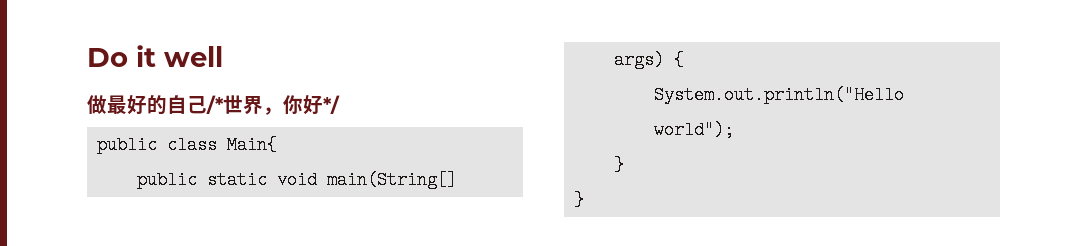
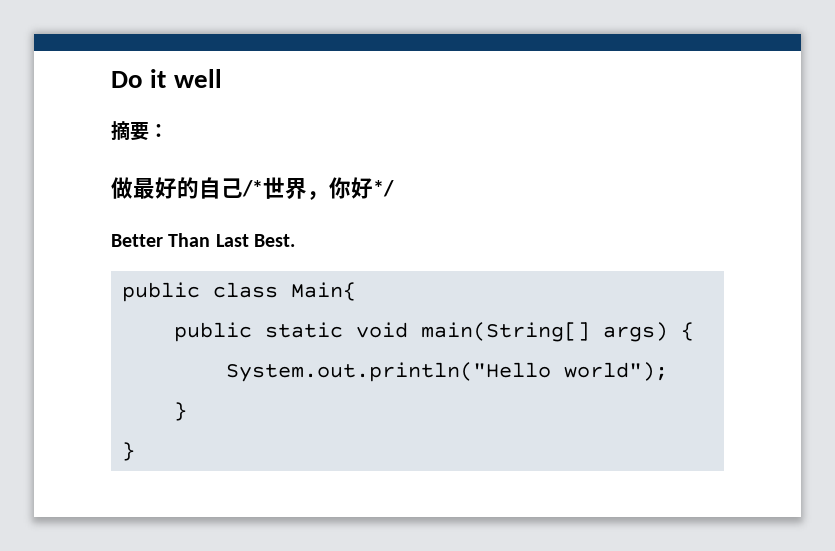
+ 摘要：
+ Better Than Last Best.

